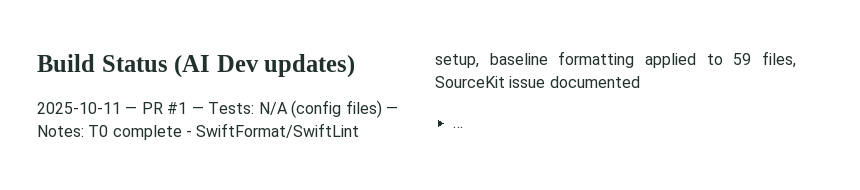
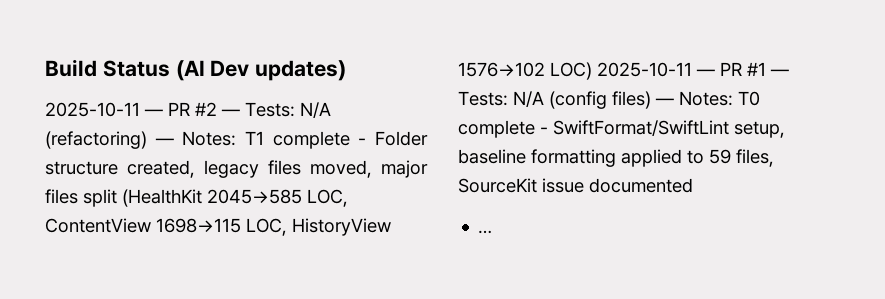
- 2025-10-11 — PR #1 — Tests: N/A (config files) — Notes: T0 complete - SwiftFormat/SwiftLint setup, baseline formatting applied to 59 files, SourceKit issue documented
+ 2025-10-11 — PR #2 — Tests: N/A (refactoring) — Notes: T1 complete - Folder structure created, legacy files moved, major files split (HealthKit 2045→585 LOC, ContentView 1698→115 LOC, HistoryView 1576→102 LOC) 2025-10-11 — PR #1 — Tests: N/A (config files) — Notes: T0 complete - SwiftFormat/SwiftLint setup, baseline formatting applied to 59 files, SourceKit issue documented

